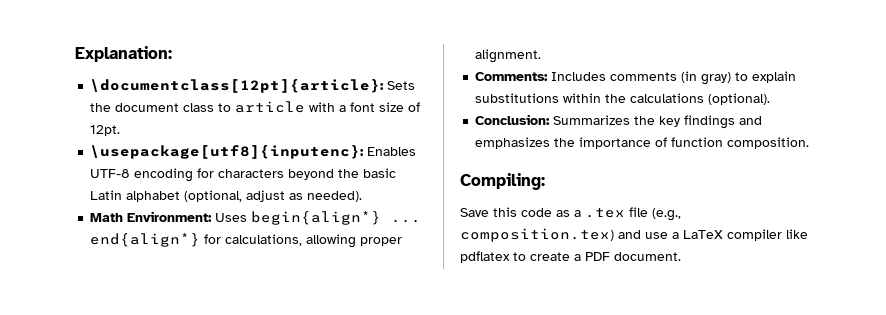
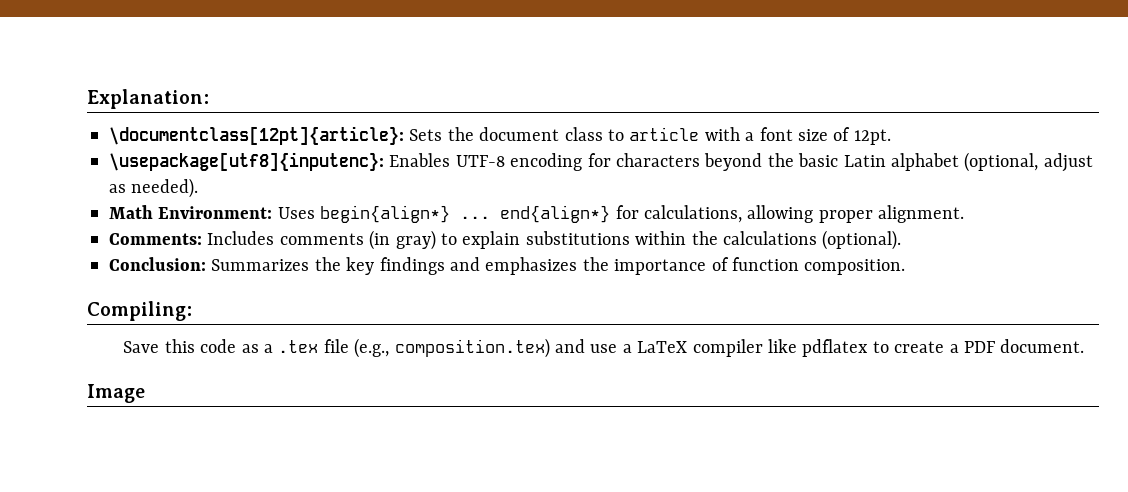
+ Image

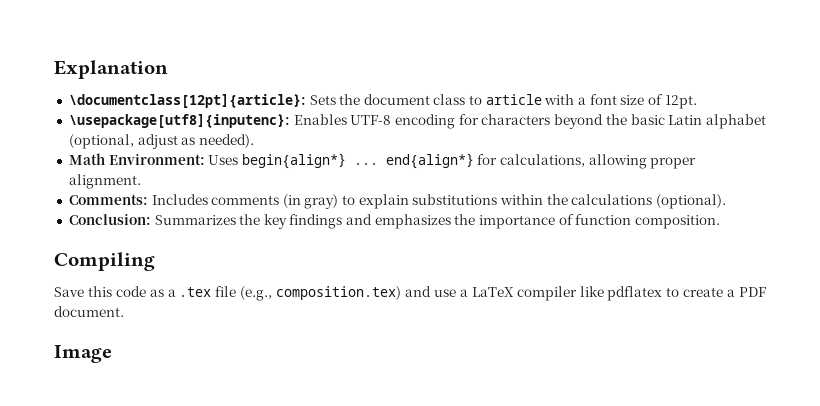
- Explanation:
+ Explanation
- Compiling:
+ Compiling

